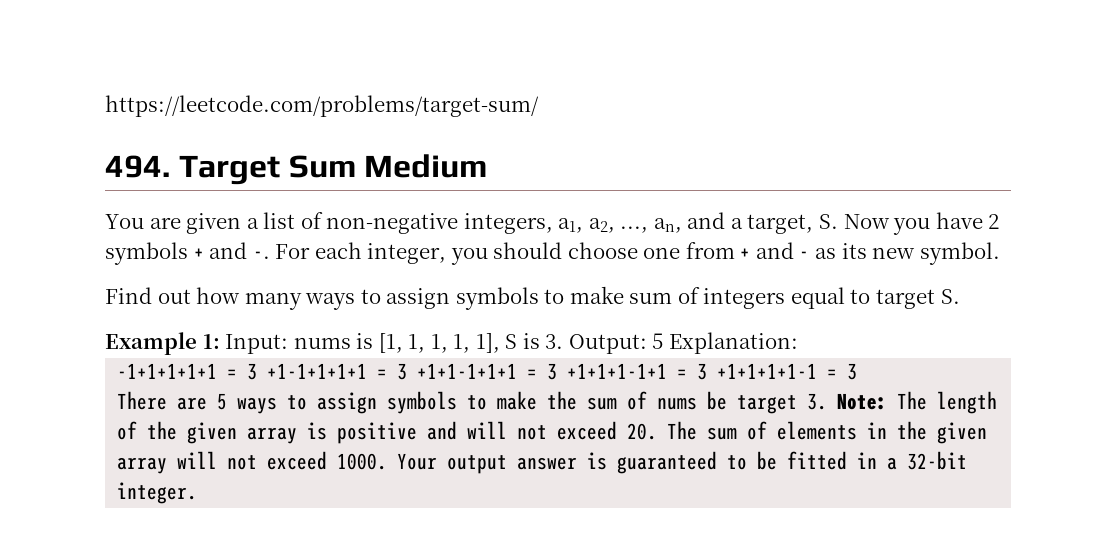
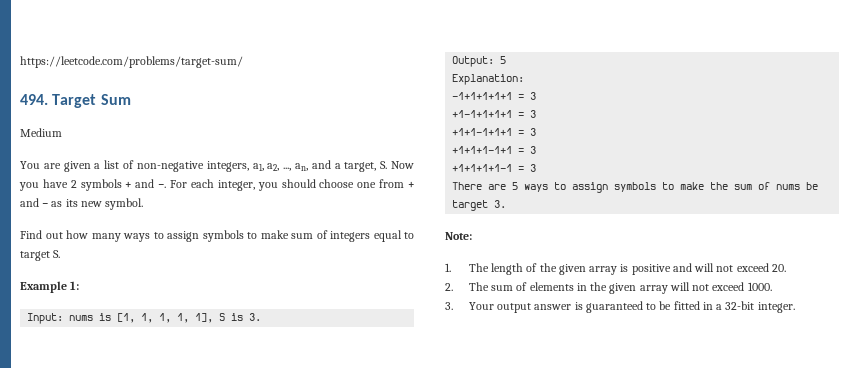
- 494. Target Sum Medium
+ 494. Target Sum
+ Medium
- Example 1: Input: nums is [1, 1, 1, 1, 1], S is 3. Output: 5 Explanation:
+ Example 1:
+ Input: nums is [1, 1, 1, 1, 1], S is 3.
+ Output: 5
+ Explanation:
- -1+1+1+1+1 = 3 +1-1+1+1+1 = 3 +1+1-1+1+1 = 3 +1+1+1-1+1 = 3 +1+1+1+1-1 = 3
+ -1+1+1+1+1 = 3
+ +1-1+1+1+1 = 3
+ +1+1-1+1+1 = 3
+ +1+1+1-1+1 = 3
+ +1+1+1+1-1 = 3
- There are 5 ways to assign symbols to make the sum of nums be target 3. Note: The length of the given array is positive and will not exceed 20. The sum of elements in the given array will not exceed 1000. Your output answer is guaranteed to be fitted in a 32-bit integer.
+ There are 5 ways to assign symbols to make the sum of nums be target 3.
+ Note:
+ 1. The length of the given array is positive and will not exceed 20.
+ 2. The sum of elements in the given array will not exceed 1000.
+ 3. Your output answer is guaranteed to be fitted in a 32-bit integer.

